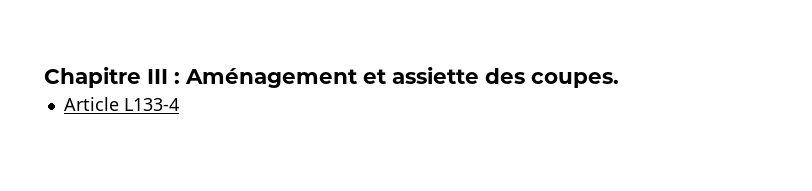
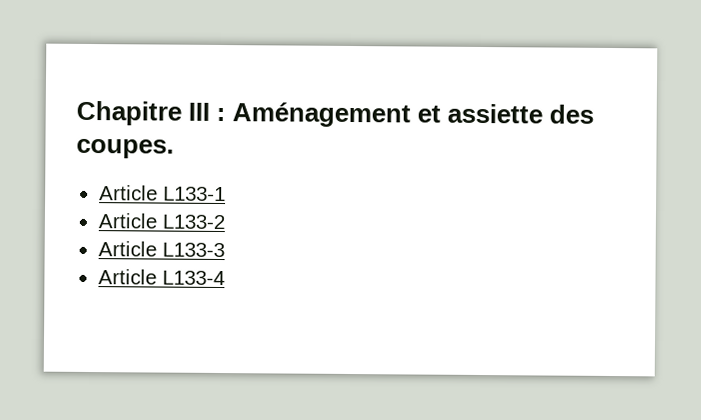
+ Article L133-1
+ Article L133-2
+ Article L133-3

